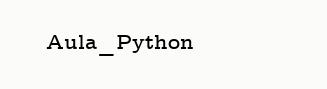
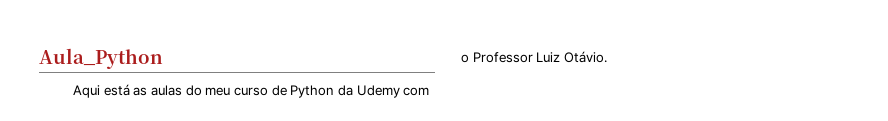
+ Aqui está as aulas do meu curso de Python da Udemy com o Professor Luiz Otávio.

